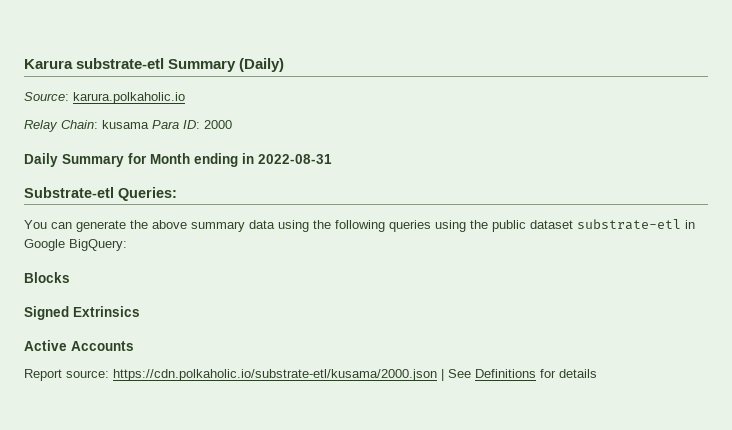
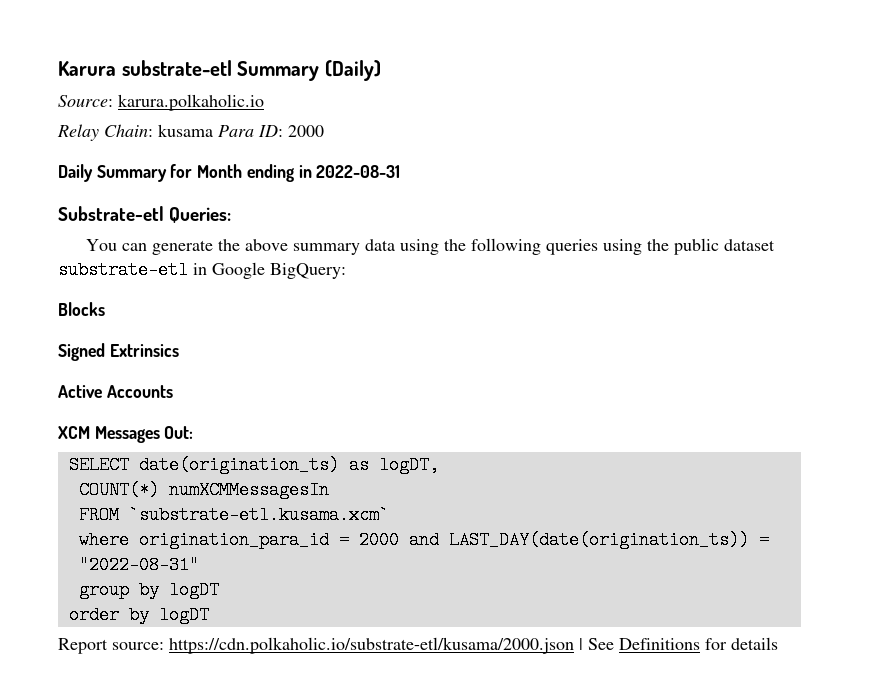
+ XCM Messages Out:
+ SELECT date(origination_ts) as logDT,
+ COUNT(*) numXCMMessagesIn
+ FROM `substrate-etl.kusama.xcm`
+ where origination_para_id = 2000 and LAST_DAY(date(origination_ts)) = "2022-08-31"
+ group by logDT
+ order by logDT

